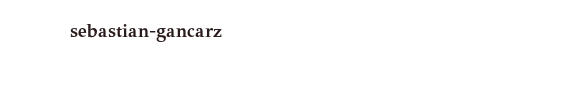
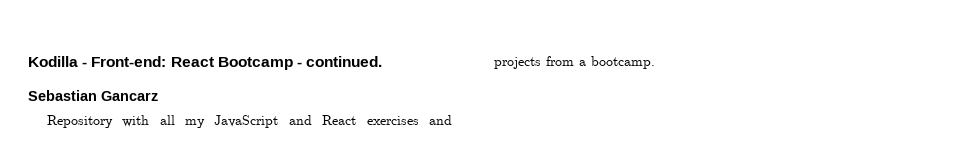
- sebastian-gancarz
+ Kodilla - Front-end: React Bootcamp - continued.
+ Sebastian Gancarz
+ Repository with all my JavaScript and React exercises and projects from a bootcamp.

